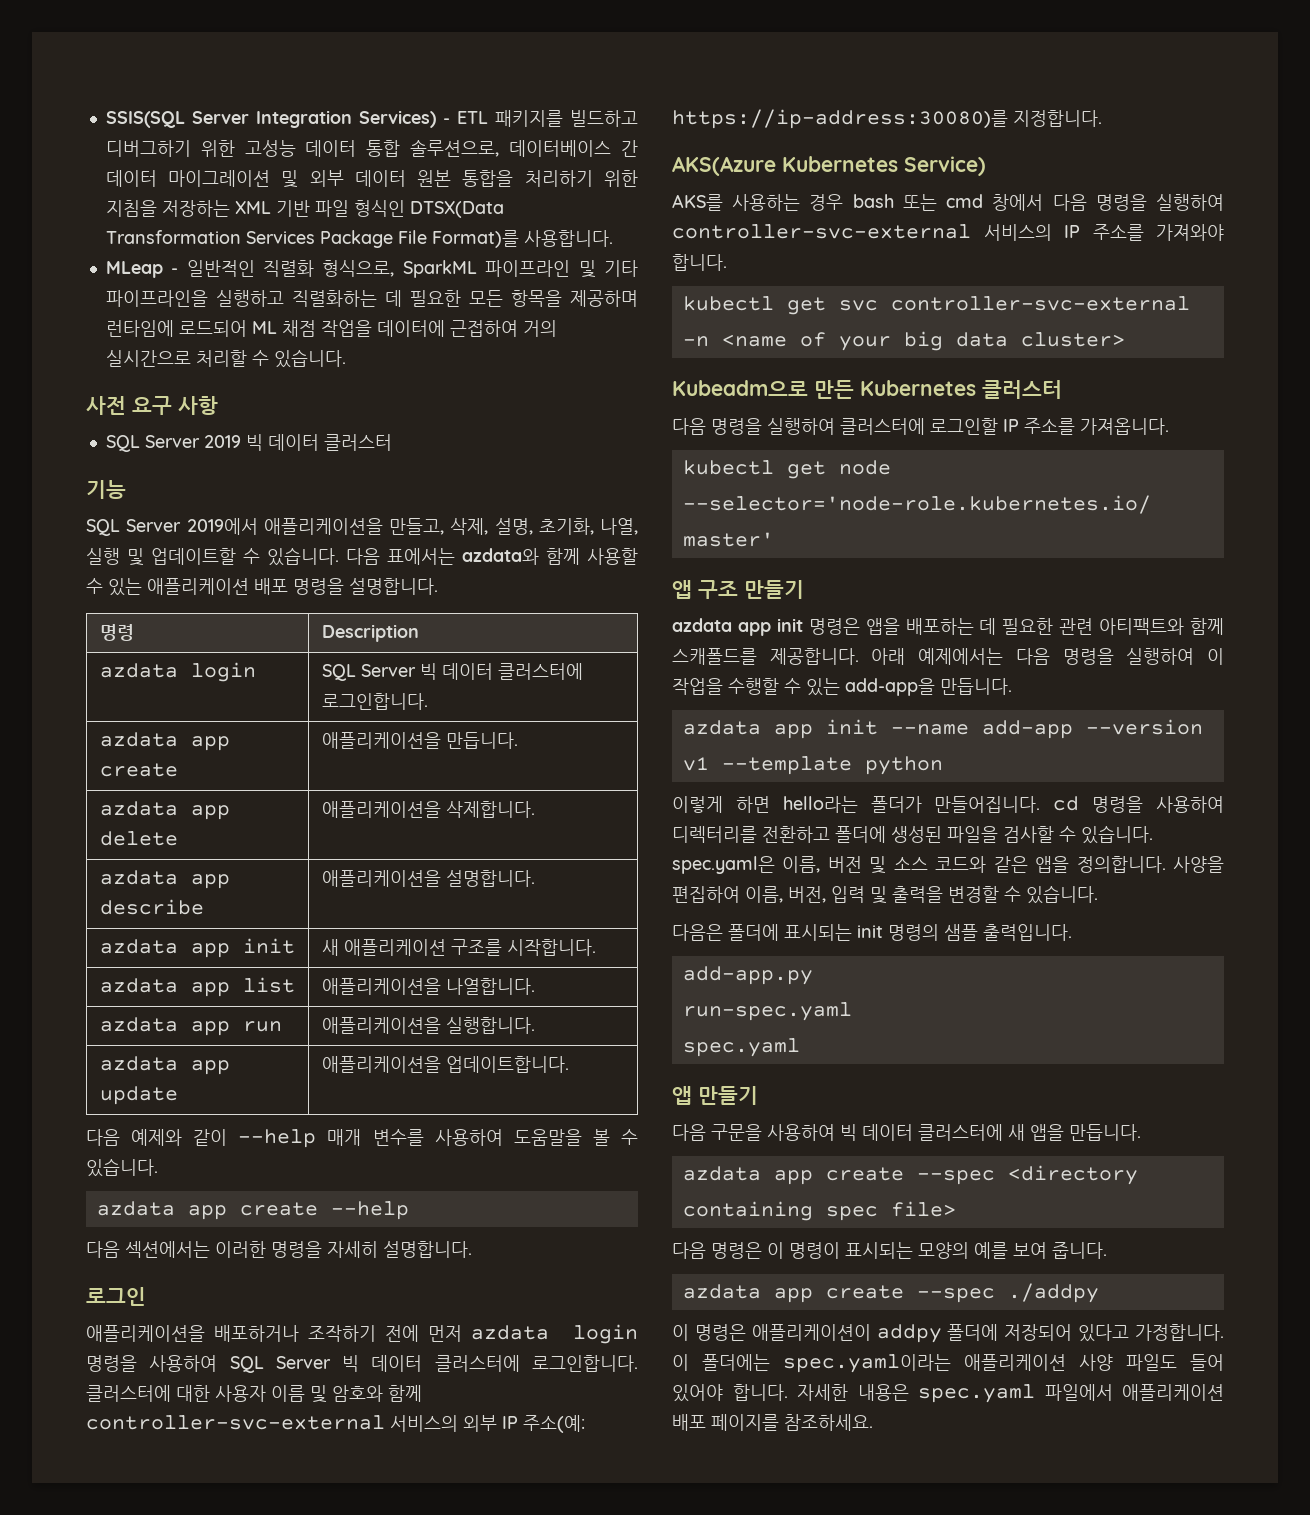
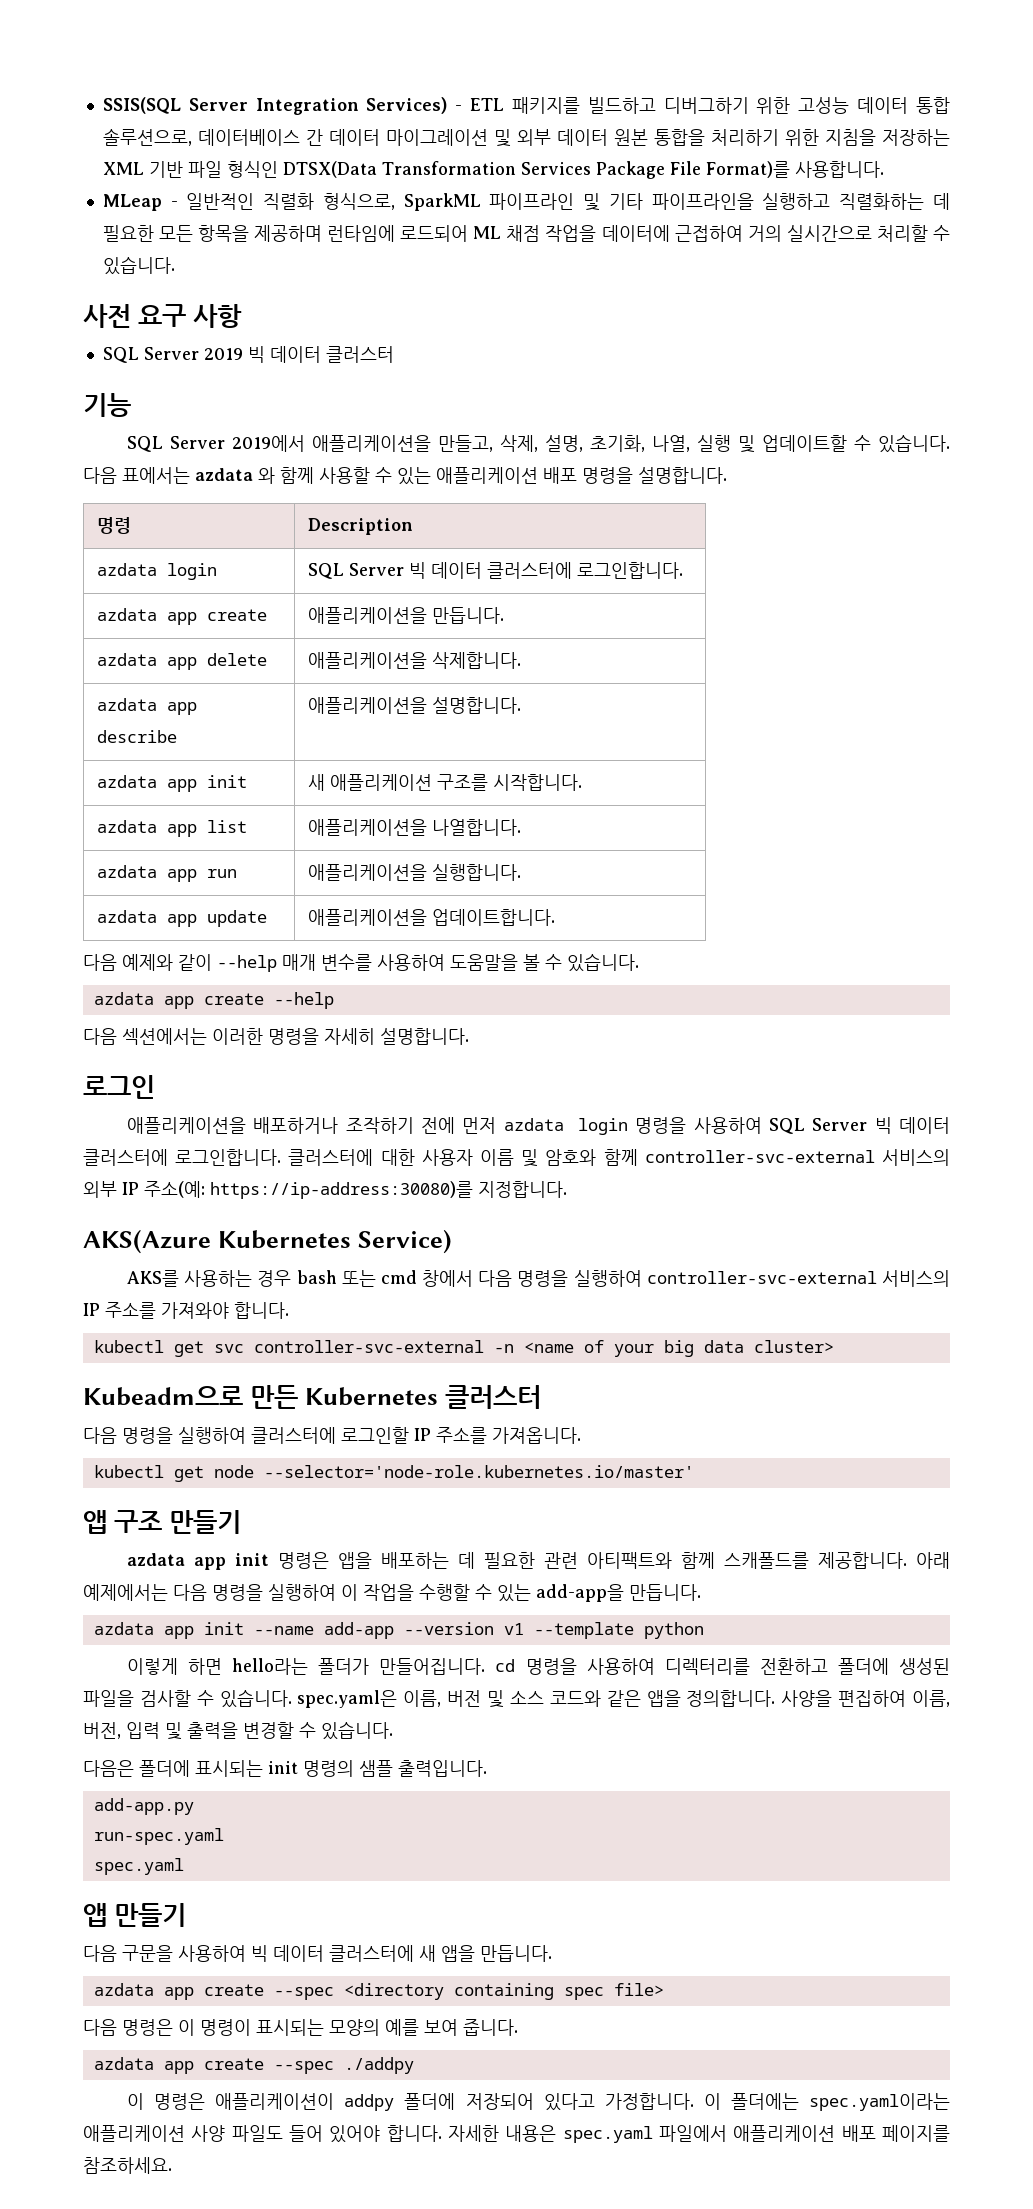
- 다음 표에서는 azdata와 함께 사용할 수 있는 애플리케이션 배포 명령을 설명합니다.
+ 다음 표에서는 azdata 와 함께 사용할 수 있는 애플리케이션 배포 명령을 설명합니다.

